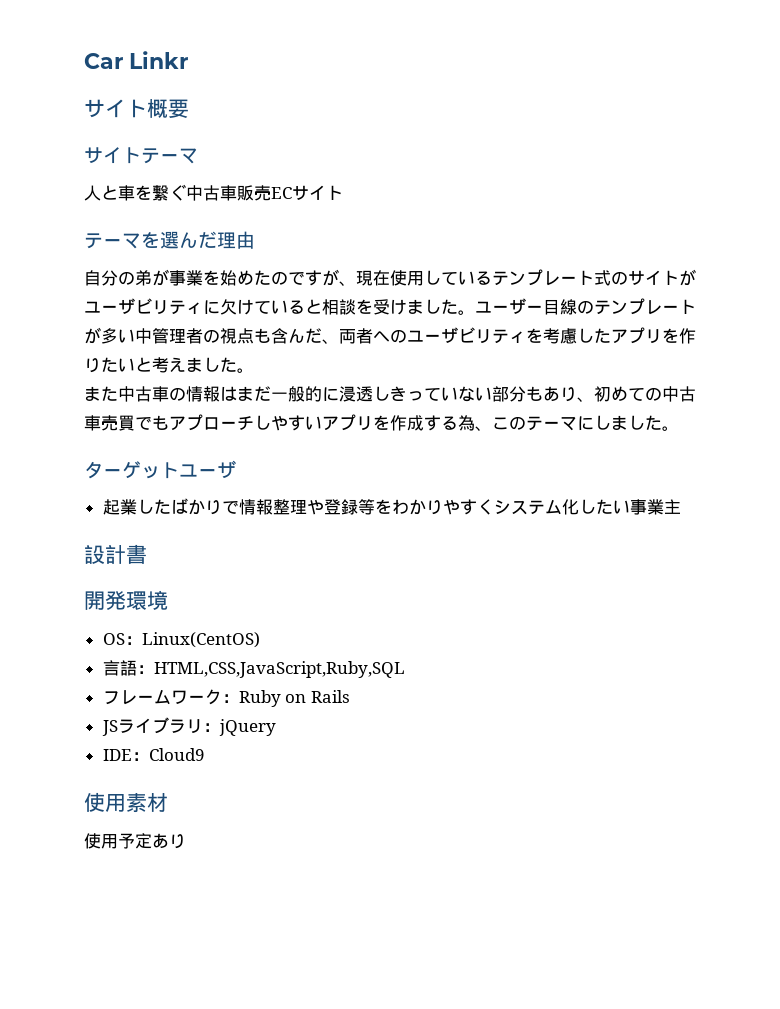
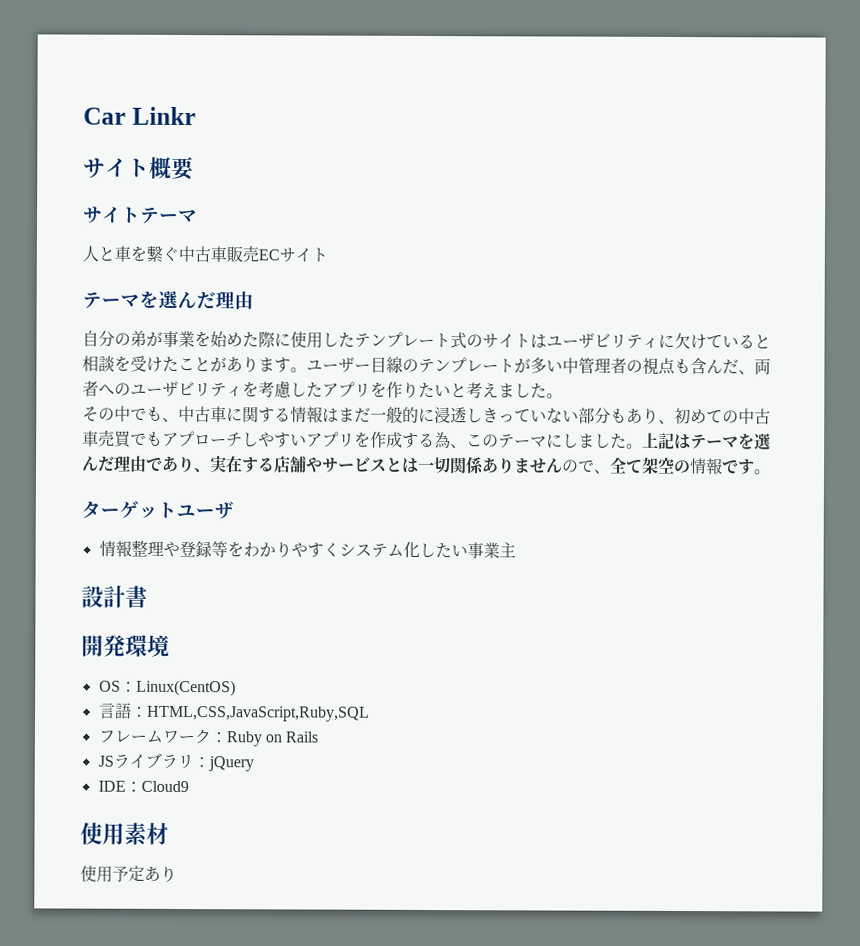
- 自分の弟が事業を始めたのですが、現在使用しているテンプレート式のサイトがユーザビリティに欠けていると相談を受けました。
+ 自分の弟が事業を始めた際に使用したテンプレート式のサイトはユーザビリティに欠けていると相談を受けたことがあります。
- また中古車の情報はまだ一般的に浸透しきっていない部分もあり、初めての中古車売買でもアプローチしやすいアプリを作成する為、このテーマにしました。
+ その中でも、中古車に関する情報はまだ一般的に浸透しきっていない部分もあり、初めての中古車売買でもアプローチしやすいアプリを作成する為、このテーマにしました。上記はテーマを選んだ理由であり、実在する店舗やサービスとは一切関係ありませんので、全て架空の情報です。
- 起業したばかりで情報整理や登録等をわかりやすくシステム化したい事業主
+ 情報整理や登録等をわかりやすくシステム化したい事業主

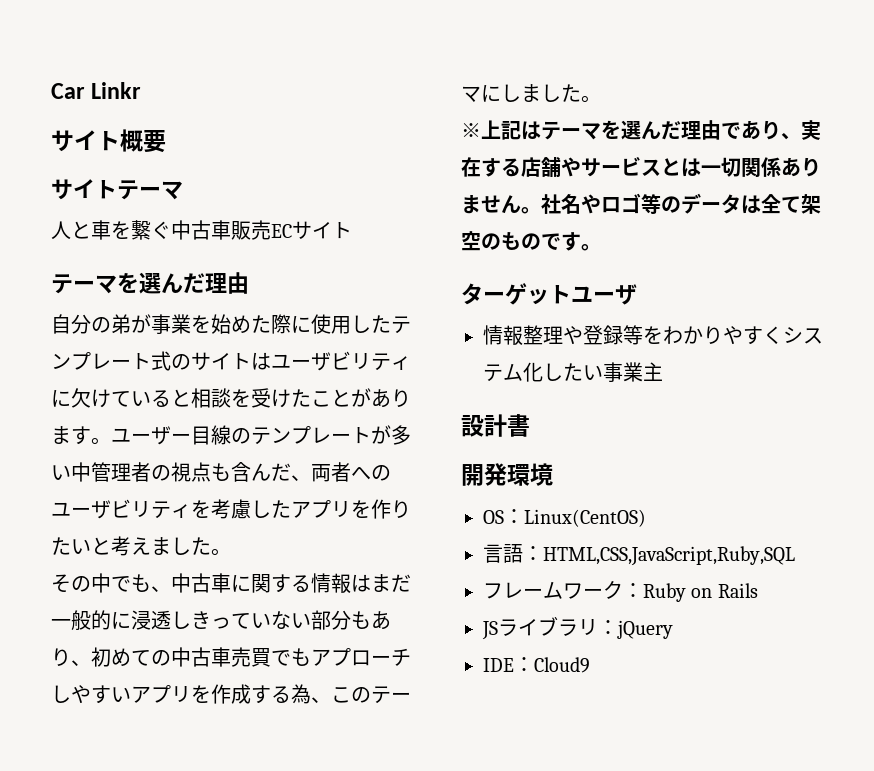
- その中でも、中古車に関する情報はまだ一般的に浸透しきっていない部分もあり、初めての中古車売買でもアプローチしやすいアプリを作成する為、このテーマにしました。上記はテーマを選んだ理由であり、実在する店舗やサービスとは一切関係ありませんので、全て架空の情報です。
+ その中でも、中古車に関する情報はまだ一般的に浸透しきっていない部分もあり、初めての中古車売買でもアプローチしやすいアプリを作成する為、このテーマにしました。
+ ※上記はテーマを選んだ理由であり、実在する店舗やサービスとは一切関係ありません。社名やロゴ等のデータは全て架空のものです。
- 使用素材
- 使用予定あり

